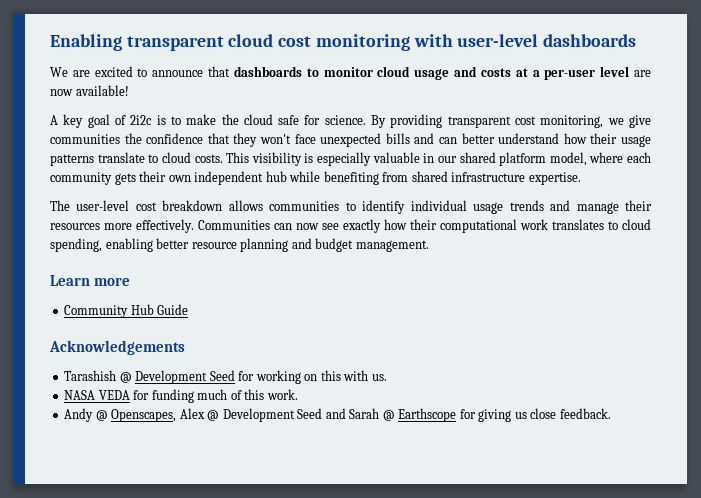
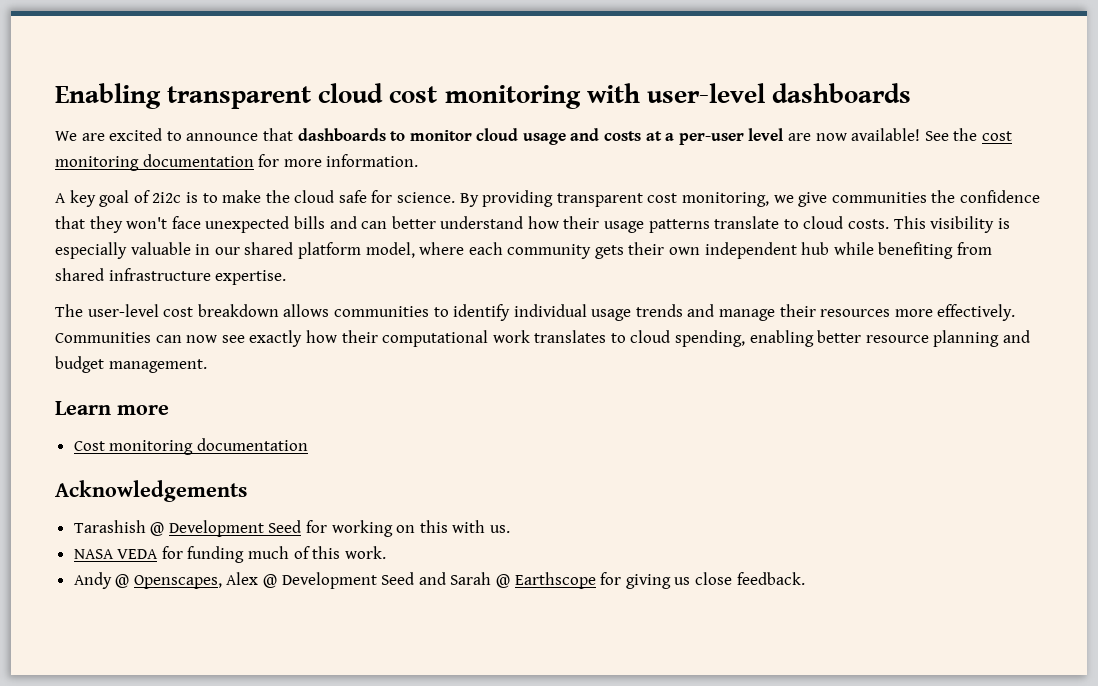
+ See the cost monitoring documentation for more information.
- Community Hub Guide
+ Cost monitoring documentation

